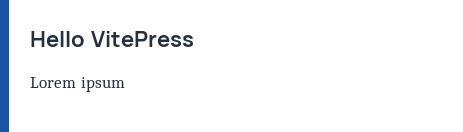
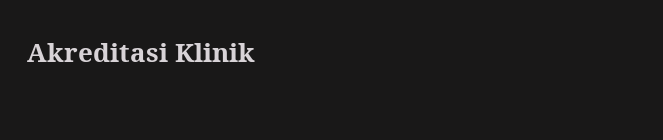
- Hello VitePress
- Lorem ipsum
+ Akreditasi Klinik

